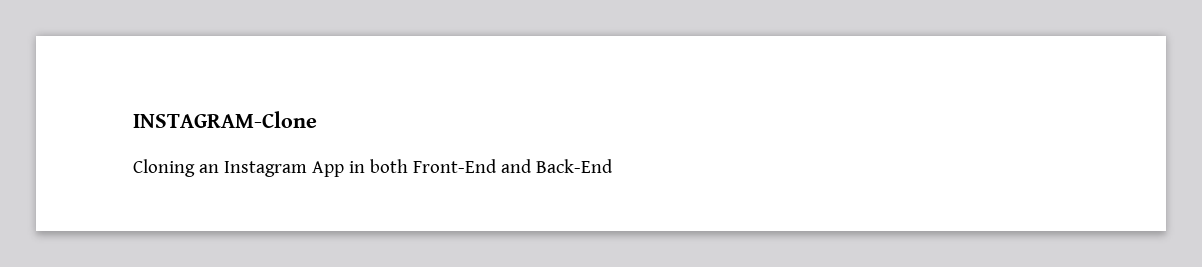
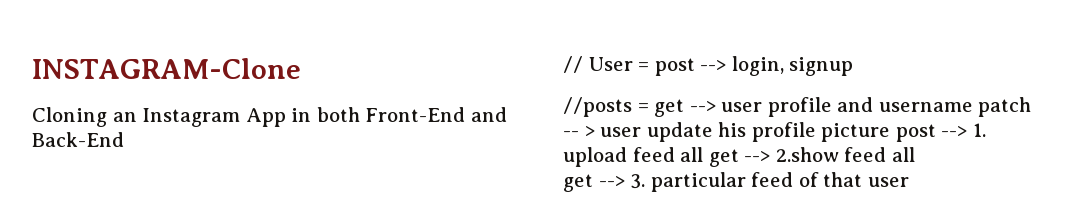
+ // User = post --> login, signup
+ //posts = get --> user profile and username patch -- > user update his profile picture post --> 1. upload feed all get --> 2.show feed all
+ get --> 3. particular feed of that user

